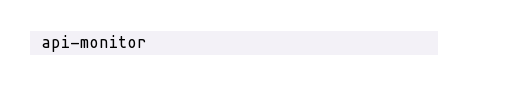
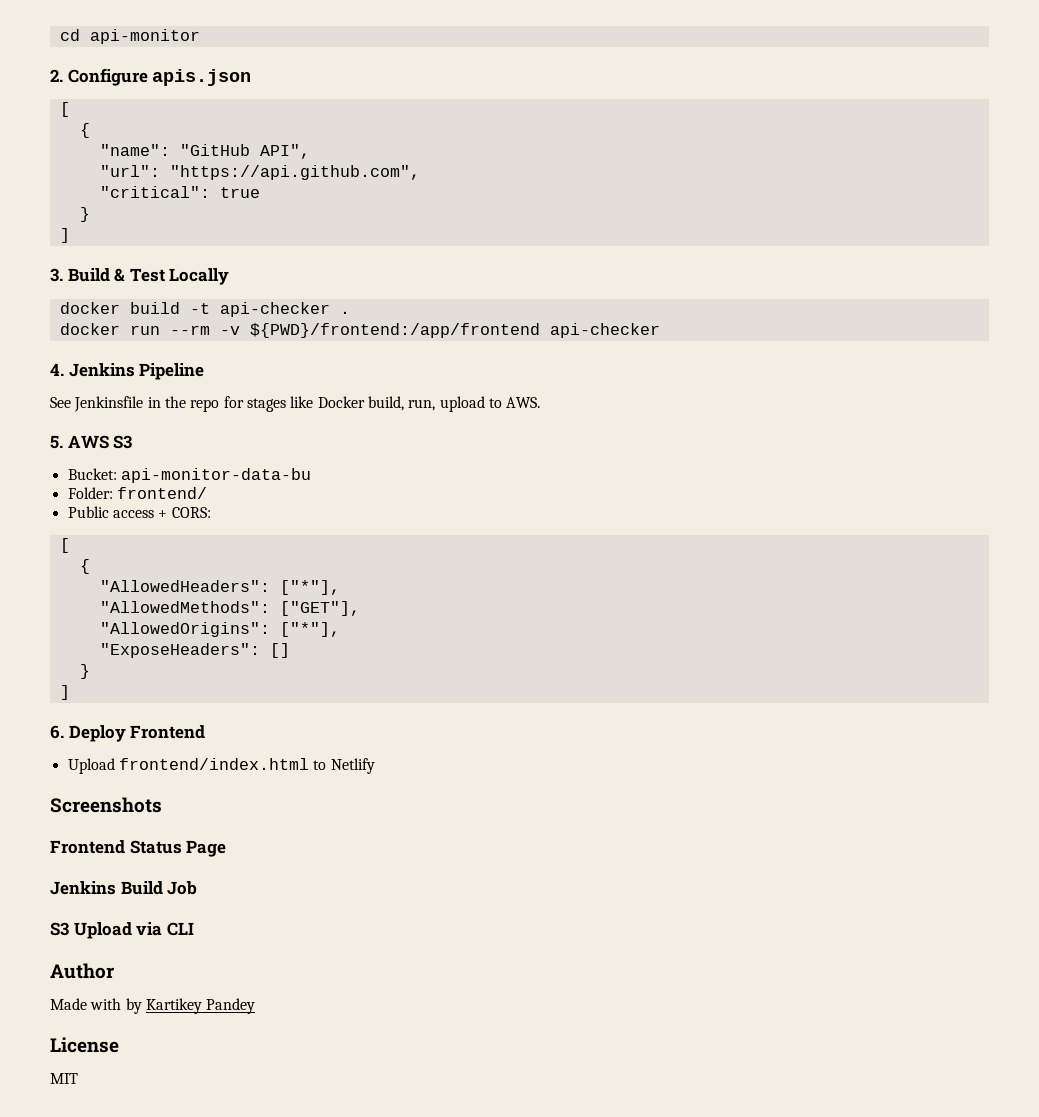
- api-monitor
+ cd api-monitor
+ 2. Configure apis.json
+ [
+ {
+ "name": "GitHub API",
+ "url": "https://api.github.com",
+ "critical": true
+ }
+ ]
+ 3. Build & Test Locally
+ docker build -t api-checker .
+ docker run --rm -v ${PWD}/frontend:/app/frontend api-checker
+ 4. Jenkins Pipeline
+ See Jenkinsfile in the repo for stages like Docker build, run, upload to AWS.
+ 5. AWS S3
+ Bucket: api-monitor-data-bu
+ Folder: frontend/
+ Public access + CORS:
+ [
+ {
+ "AllowedHeaders": ["*"],
+ "AllowedMethods": ["GET"],
+ "AllowedOrigins": ["*"],
+ "ExposeHeaders": []
+ }
+ ]
+ 6. Deploy Frontend
+ Upload frontend/index.html to Netlify
+ Screenshots
+ Frontend Status Page
+ Jenkins Build Job
+ S3 Upload via CLI
+ Author
+ Made with by Kartikey Pandey
+ License
+ MIT

